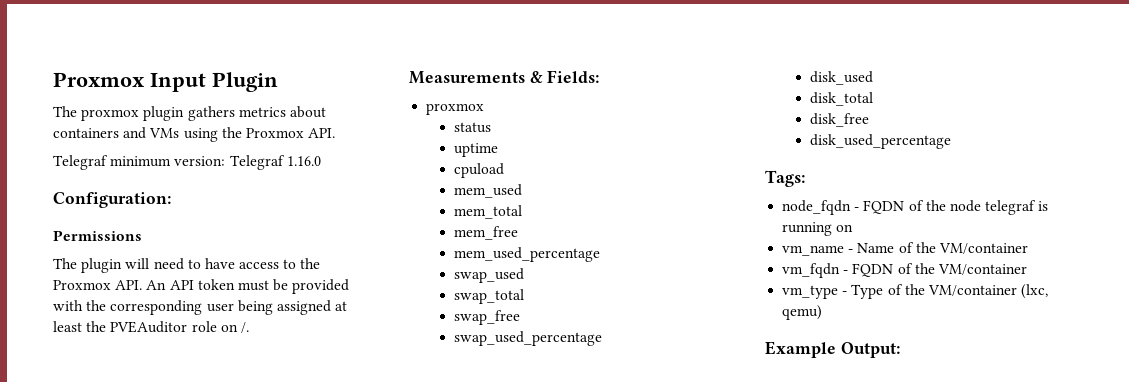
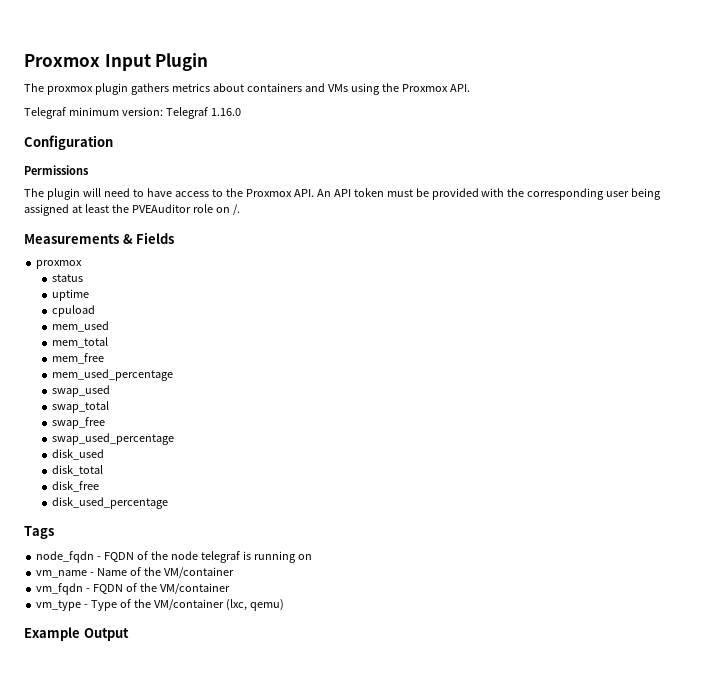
- Configuration:
+ Configuration
- Measurements & Fields:
+ Measurements & Fields
- Tags:
+ Tags
- Example Output:
+ Example Output

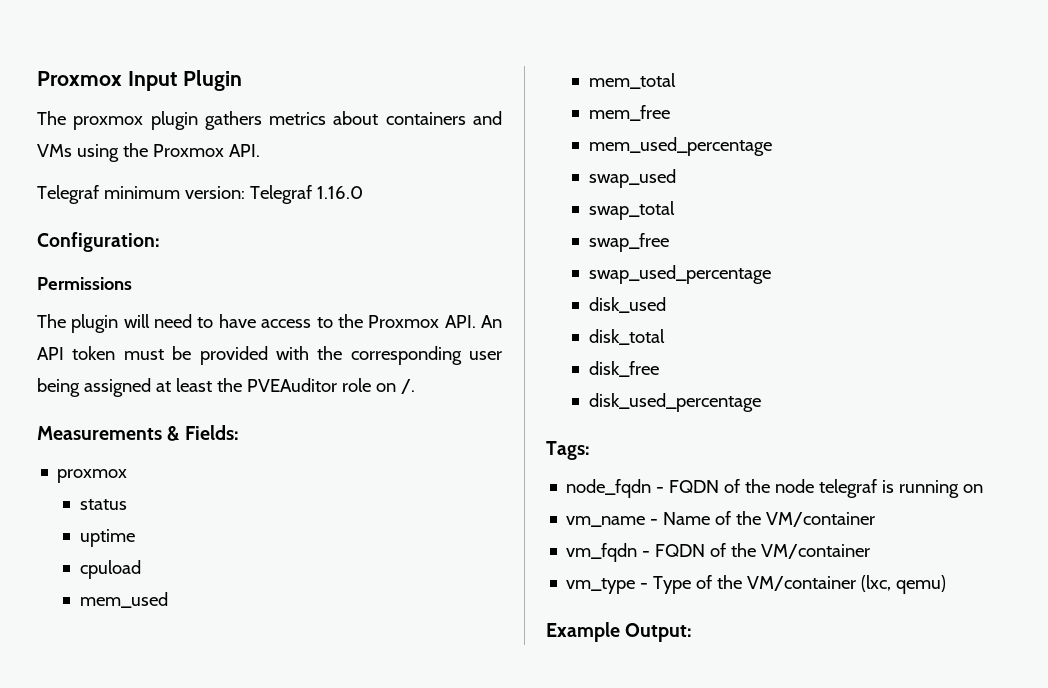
- Configuration
+ Configuration:
- Measurements & Fields
+ Measurements & Fields:
- Tags
+ Tags:
- Example Output
+ Example Output:

